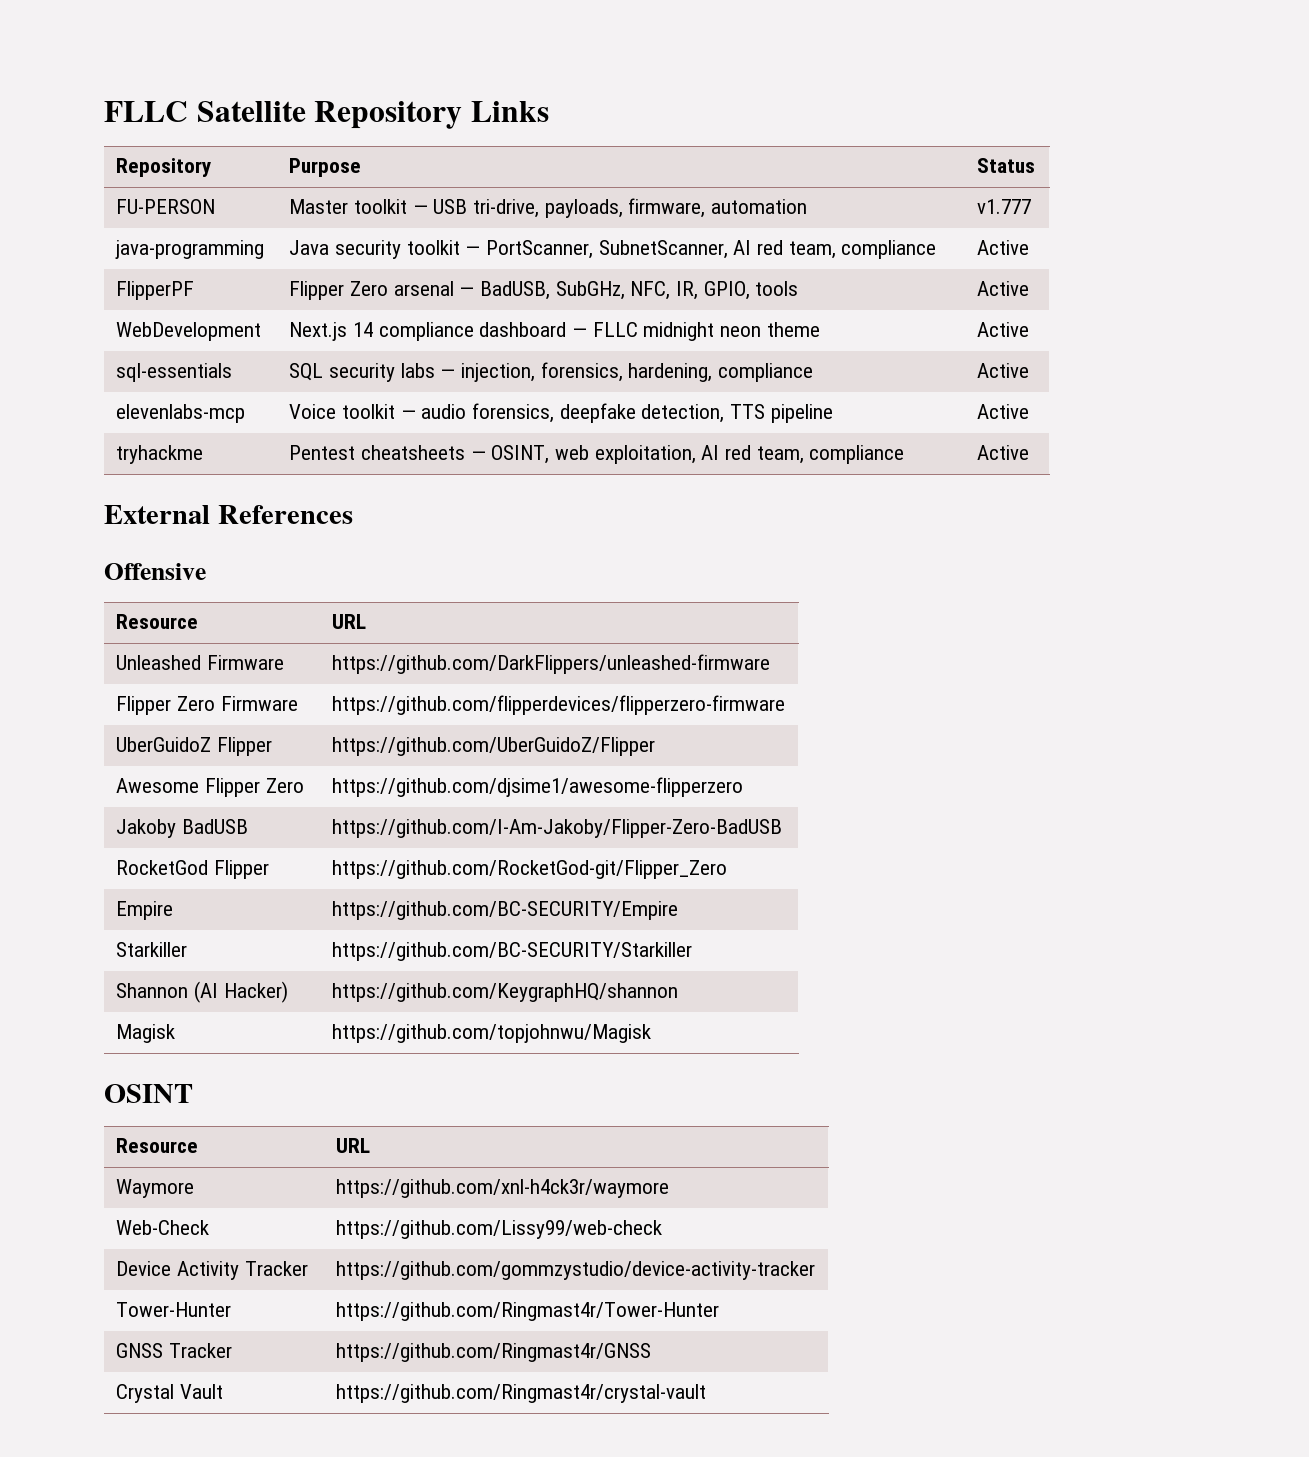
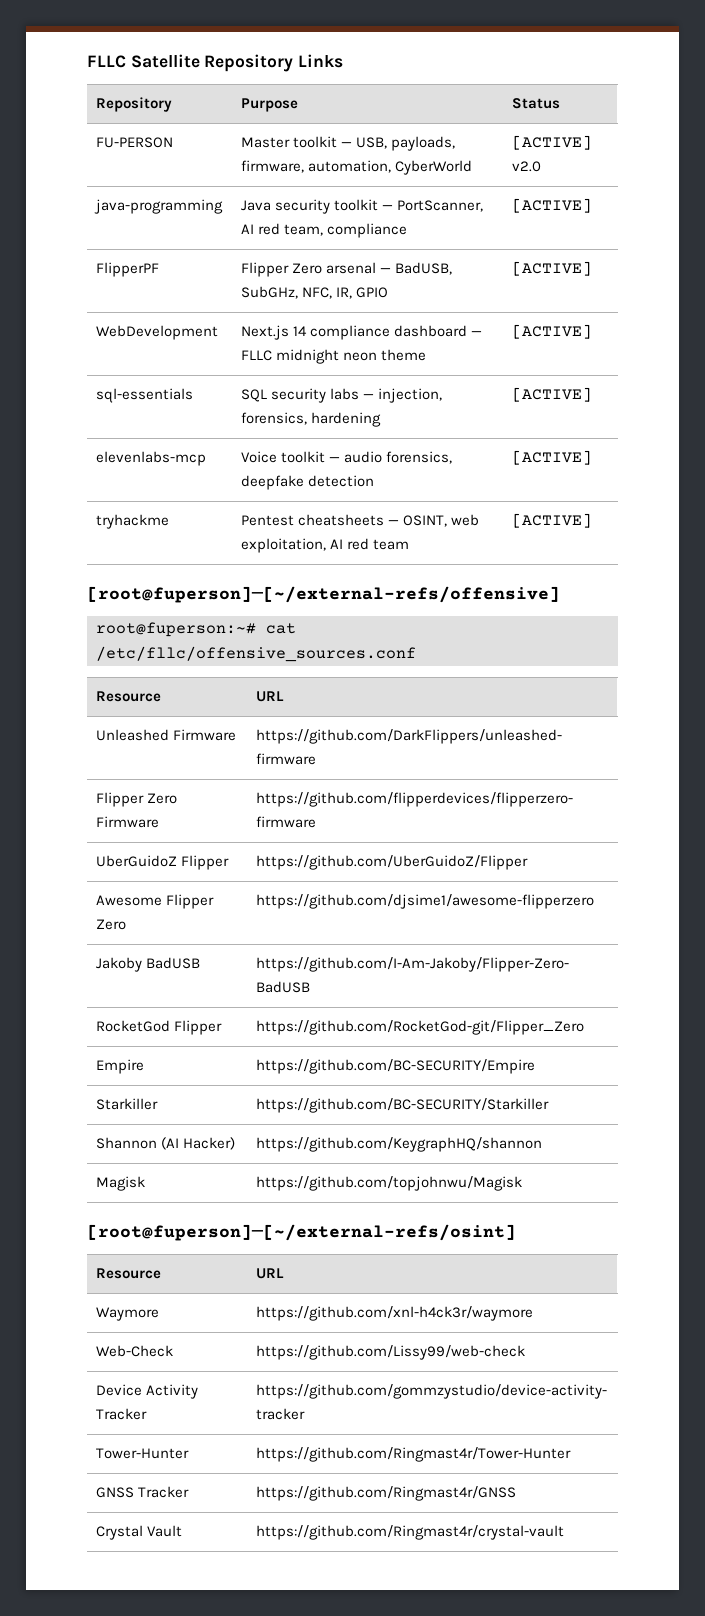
- FU-PERSON | Master toolkit — USB tri-drive, payloads, firmware, automation | v1.777
+ FU-PERSON | Master toolkit — USB, payloads, firmware, automation, CyberWorld | [ACTIVE] v2.0
- java-programming | Java security toolkit — PortScanner, SubnetScanner, AI red team, compliance | Active
+ java-programming | Java security toolkit — PortScanner, AI red team, compliance | [ACTIVE]
- FlipperPF | Flipper Zero arsenal — BadUSB, SubGHz, NFC, IR, GPIO, tools | Active
+ FlipperPF | Flipper Zero arsenal — BadUSB, SubGHz, NFC, IR, GPIO | [ACTIVE]
- WebDevelopment | Next.js 14 compliance dashboard — FLLC midnight neon theme | Active
+ WebDevelopment | Next.js 14 compliance dashboard — FLLC midnight neon theme | [ACTIVE]
- sql-essentials | SQL security labs — injection, forensics, hardening, compliance | Active
+ sql-essentials | SQL security labs — injection, forensics, hardening | [ACTIVE]
- elevenlabs-mcp | Voice toolkit — audio forensics, deepfake detection, TTS pipeline | Active
+ elevenlabs-mcp | Voice toolkit — audio forensics, deepfake detection | [ACTIVE]
- tryhackme | Pentest cheatsheets — OSINT, web exploitation, AI red team, compliance | Active
- External References
- Offensive
+ tryhackme | Pentest cheatsheets — OSINT, web exploitation, AI red team | [ACTIVE]
+ [root@fuperson]─[~/external-refs/offensive]
+ root@fuperson:~# cat /etc/fllc/offensive_sources.conf
- OSINT
+ [root@fuperson]─[~/external-refs/osint]

